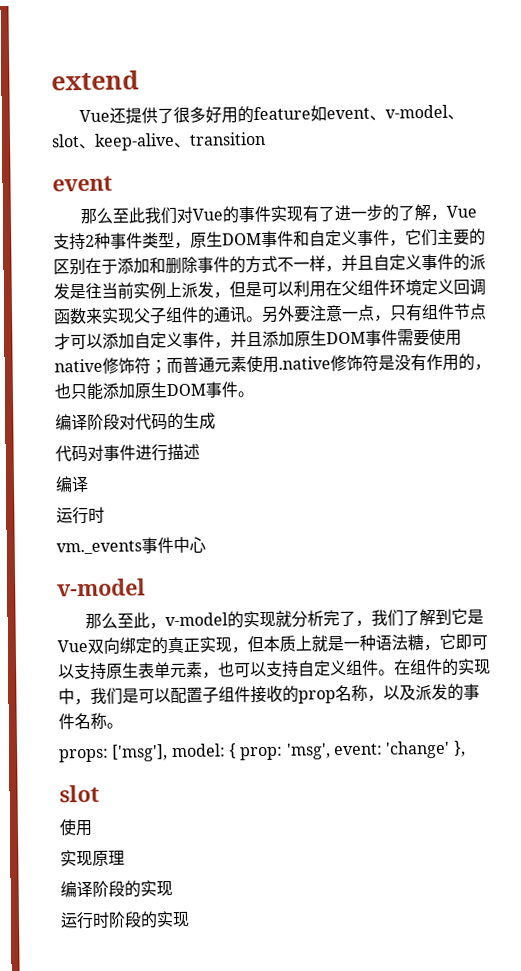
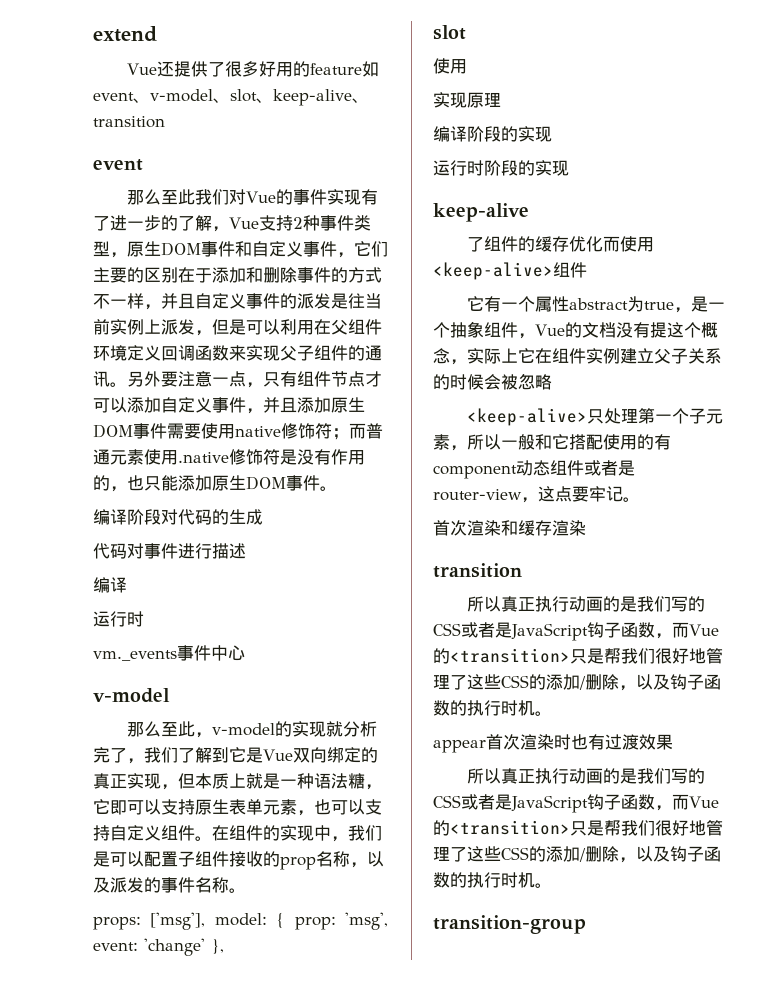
  运行时阶段的实现
+ keep-alive
+ 了组件的缓存优化而使用<keep-alive>组件
+ 它有一个属性abstract为true，是一个抽象组件，Vue的文档没有提这个概念，实际上它在组件实例建立父子关系的时候会被忽略
+ <keep-alive>只处理第一个子元素，所以一般和它搭配使用的有component动态组件或者是router-view，这点要牢记。
+ 首次渲染和缓存渲染
+ transition
+ 所以真正执行动画的是我们写的CSS或者是JavaScript钩子函数，而Vue的<transition>只是帮我们很好地管理了这些CSS的添加/删除，以及钩子函数的执行时机。
+ appear首次渲染时也有过渡效果
+ 所以真正执行动画的是我们写的CSS或者是JavaScript钩子函数，而Vue的<transition>只是帮我们很好地管理了这些CSS的添加/删除，以及钩子函数的执行时机。
+ transition-group

